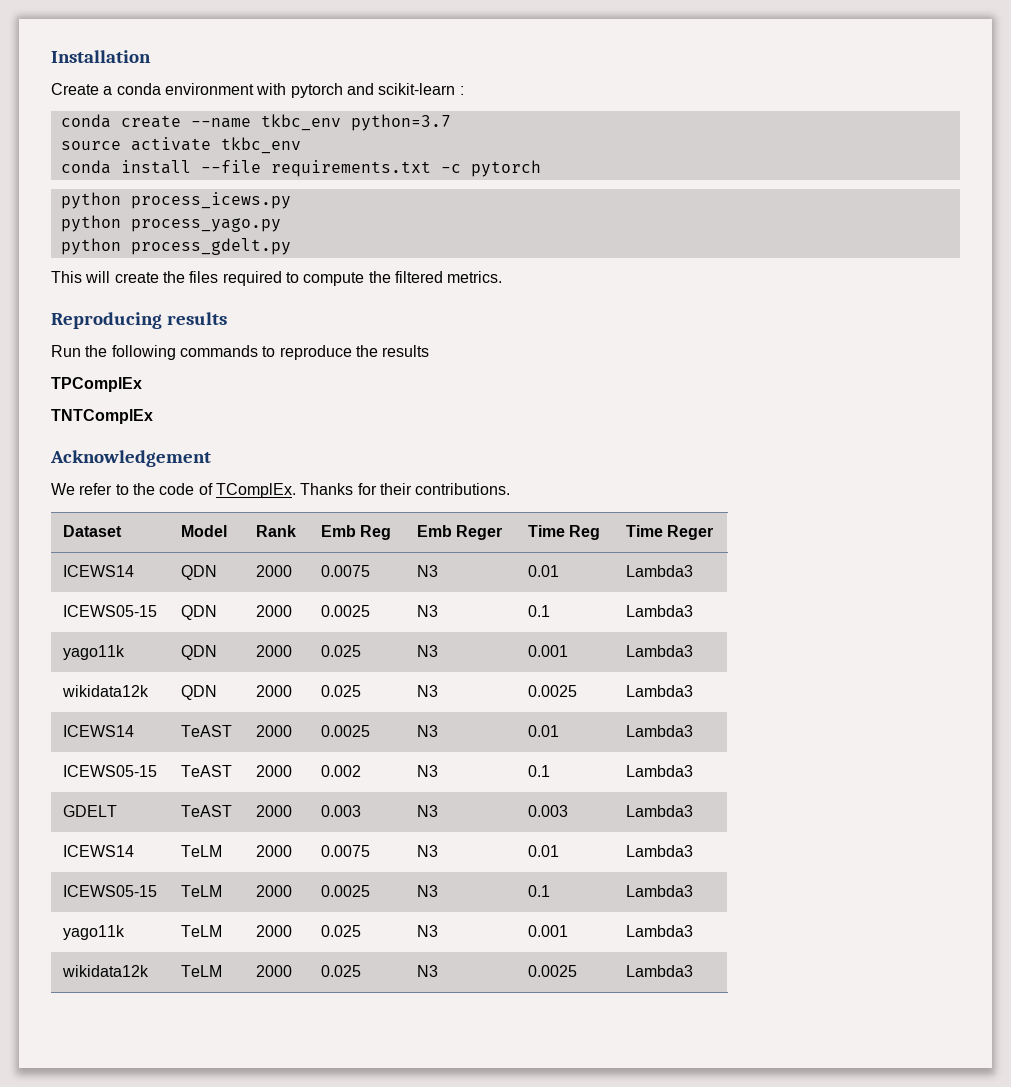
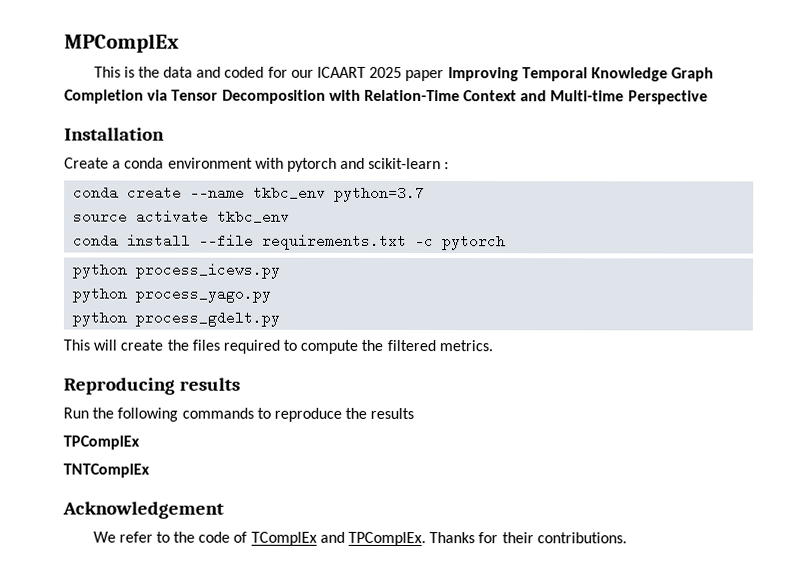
+ MPComplEx
+ This is the data and coded for our ICAART 2025 paper Improving Temporal Knowledge Graph Completion via Tensor Decomposition with Relation-Time Context and Multi-time Perspective
- We refer to the code of TComplEx.
+ We refer to the code of TComplEx and TPComplEx.
- Dataset | Model | Rank | Emb Reg | Emb Reger | Time Reg | Time Reger
- ICEWS14 | QDN | 2000 | 0.0075 | N3 | 0.01 | Lambda3
- ICEWS05-15 | QDN | 2000 | 0.0025 | N3 | 0.1 | Lambda3
- yago11k | QDN | 2000 | 0.025 | N3 | 0.001 | Lambda3
- wikidata12k | QDN | 2000 | 0.025 | N3 | 0.0025 | Lambda3
- ICEWS14 | TeAST | 2000 | 0.0025 | N3 | 0.01 | Lambda3
- ICEWS05-15 | TeAST | 2000 | 0.002 | N3 | 0.1 | Lambda3
- GDELT | TeAST | 2000 | 0.003 | N3 | 0.003 | Lambda3
- ICEWS14 | TeLM | 2000 | 0.0075 | N3 | 0.01 | Lambda3
- ICEWS05-15 | TeLM | 2000 | 0.0025 | N3 | 0.1 | Lambda3
- yago11k | TeLM | 2000 | 0.025 | N3 | 0.001 | Lambda3
- wikidata12k | TeLM | 2000 | 0.025 | N3 | 0.0025 | Lambda3

